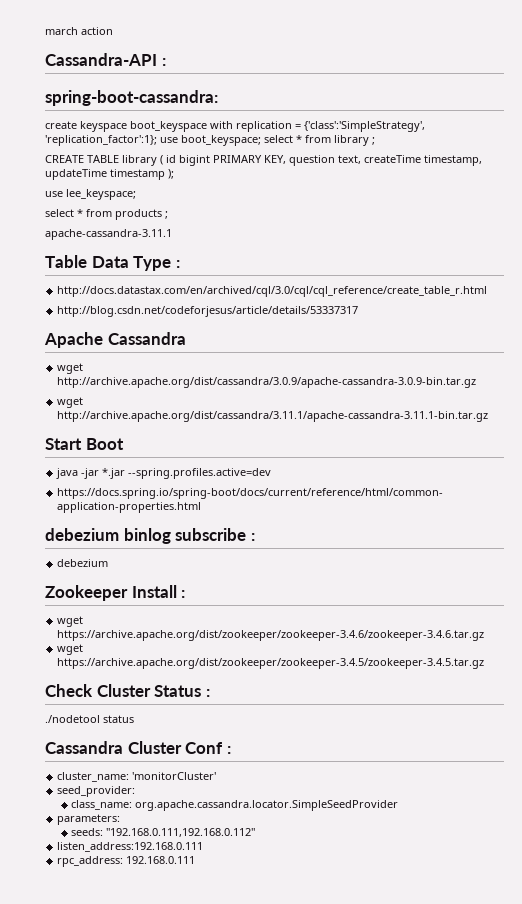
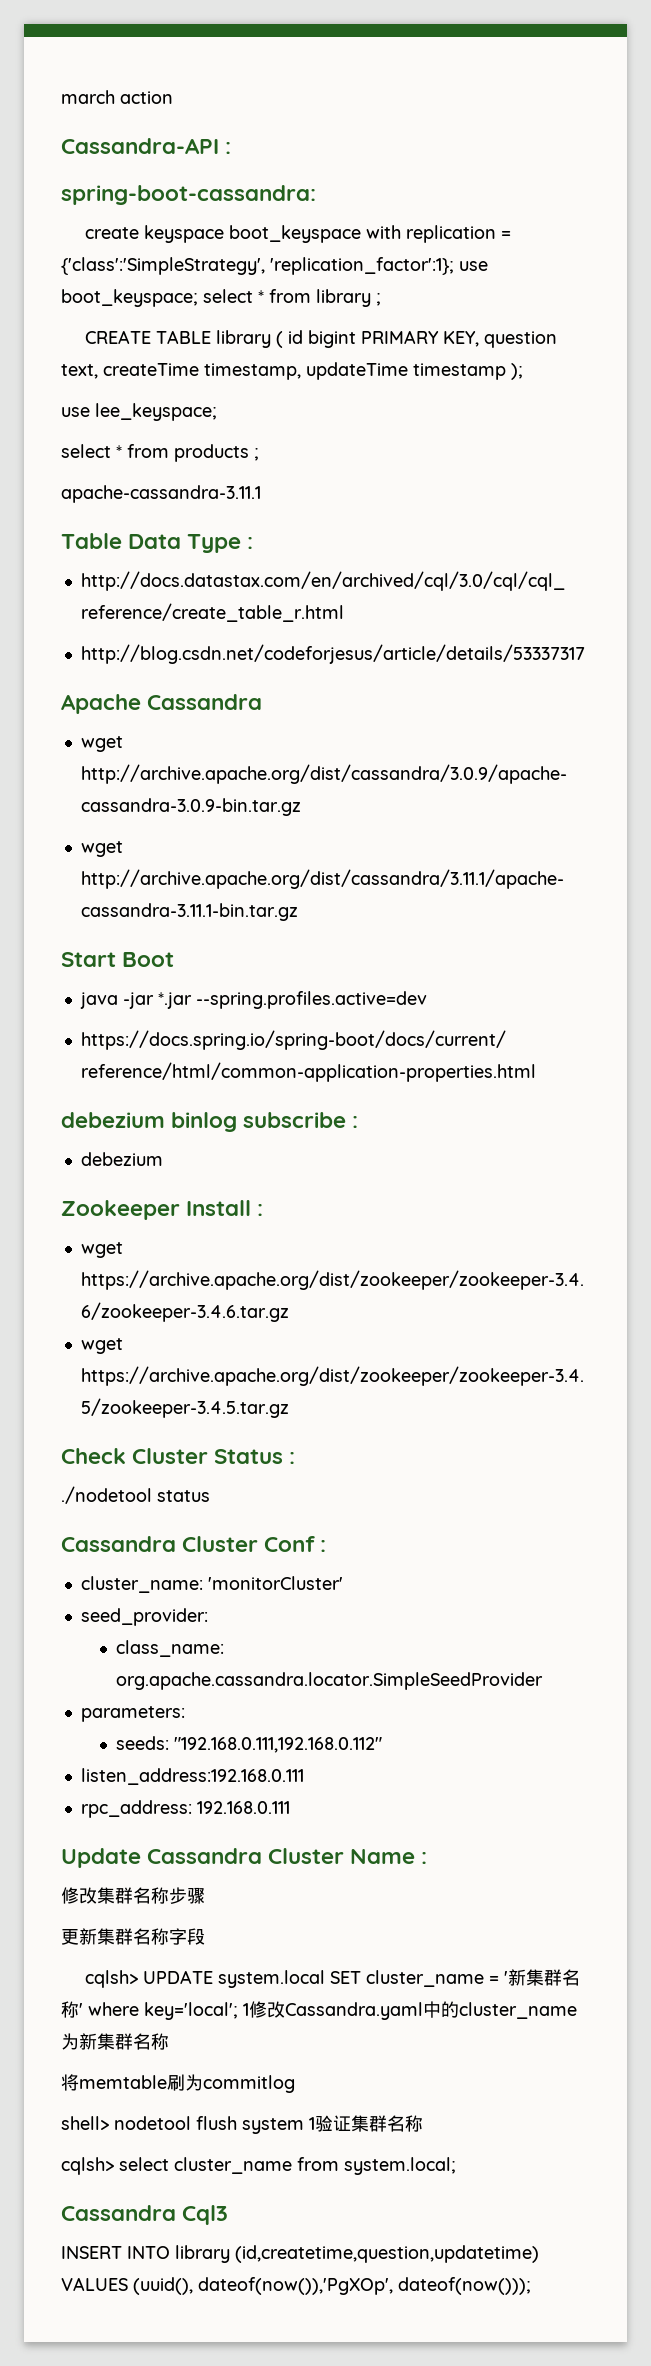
+ Update Cassandra Cluster Name :
+ 修改集群名称步骤
+ 更新集群名称字段
+ cqlsh> UPDATE system.local SET cluster_name = '新集群名称' where key='local'; 1修改Cassandra.yaml中的cluster_name为新集群名称
+ 将memtable刷为commitlog
+ shell> nodetool flush system 1验证集群名称
+ cqlsh> select cluster_name from system.local;
+ Cassandra Cql3
+ INSERT INTO library (id,createtime,question,updatetime) VALUES (uuid(), dateof(now()),'PgXOp', dateof(now()));

